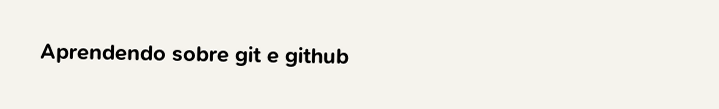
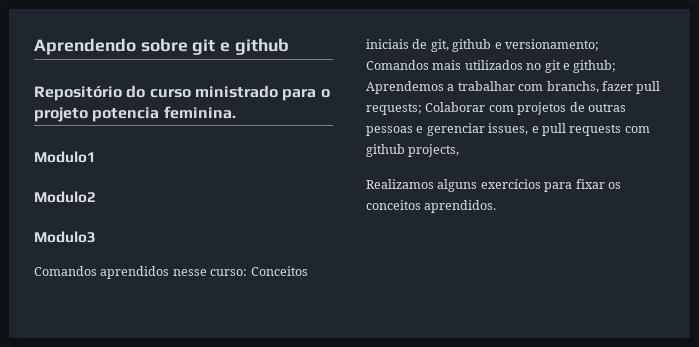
+ Repositório do curso ministrado para o projeto potencia feminina.
+ Modulo1
+ Modulo2
+ Modulo3
+ Comandos aprendidos nesse curso: Conceitos iniciais de git, github e versionamento; Comandos mais utilizados no git e github; Aprendemos a trabalhar com branchs, fazer pull requests; Colaborar com projetos de outras pessoas e gerenciar issues, e pull requests com github projects,
+ Realizamos alguns exercícios para fixar os conceitos aprendidos.

